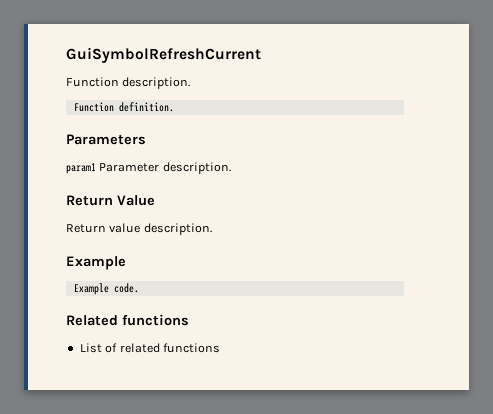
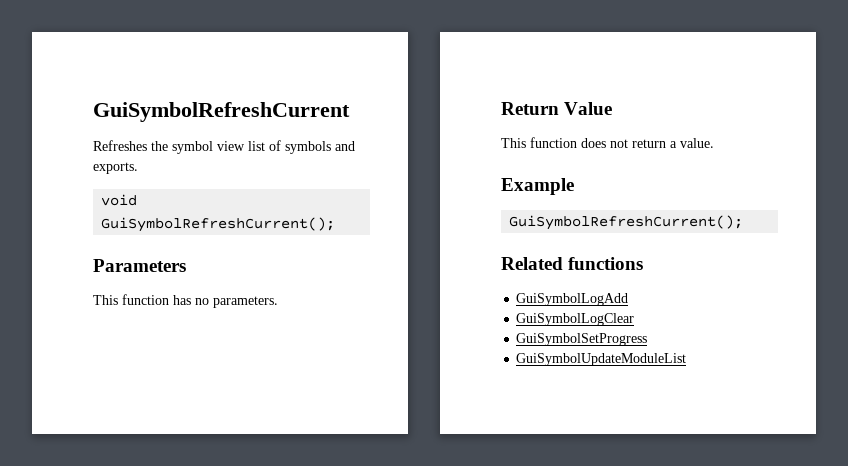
- Function description.
- Function definition.
+ Refreshes the symbol view list of symbols and exports.
+ void GuiSymbolRefreshCurrent();
  Parameters
- param1 Parameter description.
+ This function has no parameters.
  Return Value
- Return value description.
+ This function does not return a value.
  Example
- Example code.
+ GuiSymbolRefreshCurrent();
- List of related functions
+ GuiSymbolLogAdd
+ GuiSymbolLogClear
+ GuiSymbolSetProgress
+ GuiSymbolUpdateModuleList

